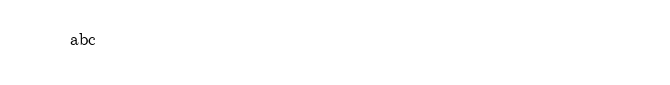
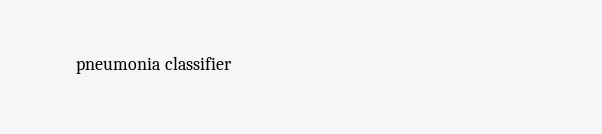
- abc
+ pneumonia classifier

